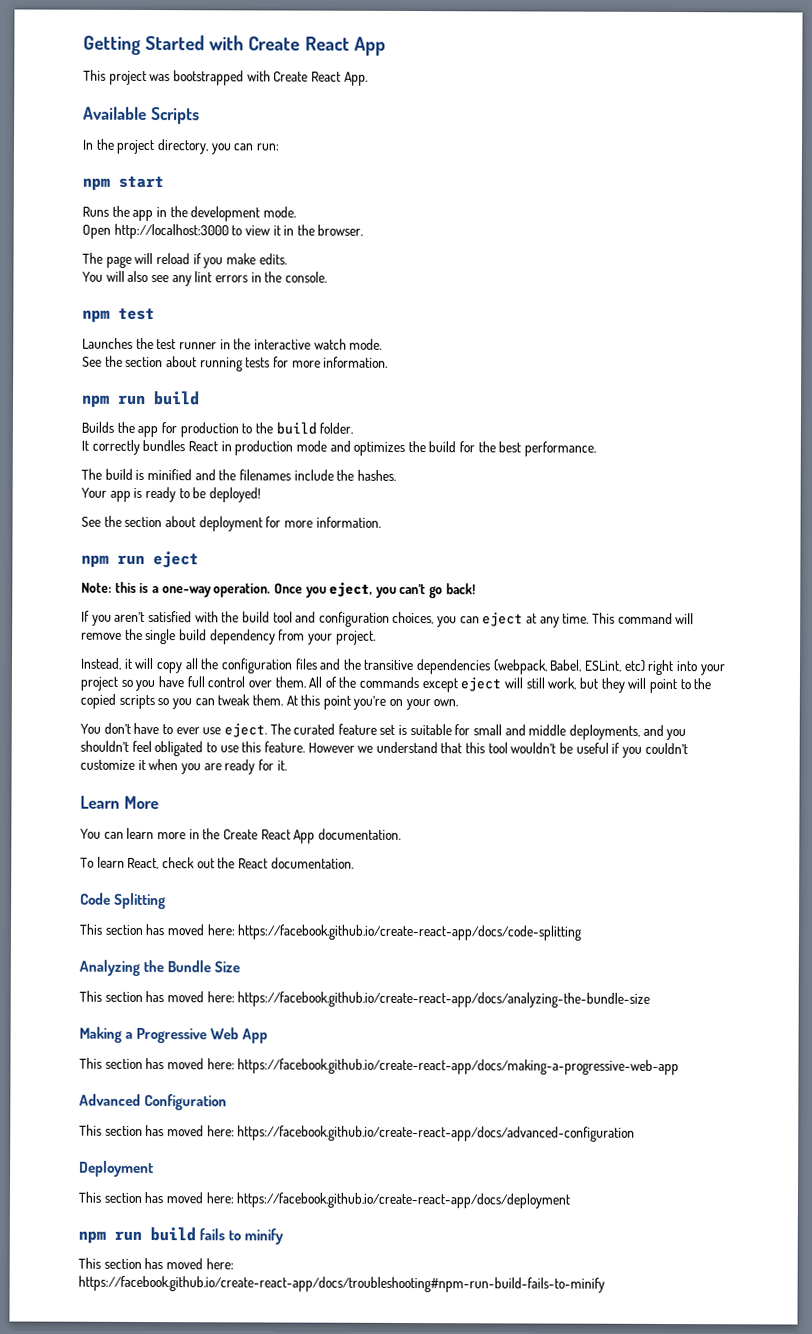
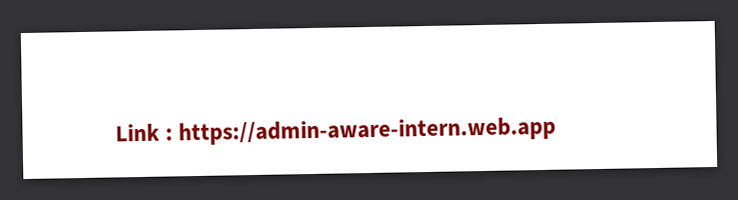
- Getting Started with Create React App
- This project was bootstrapped with Create React App.
- Available Scripts
- In the project directory, you can run:
- npm start
- Runs the app in the development mode.
- Open http://localhost:3000 to view it in the browser.
- The page will reload if you make edits.
- You will also see any lint errors in the console.
- npm test
- Launches the test runner in the interactive watch mode.
- See the section about running tests for more information.
- npm run build
- Builds the app for production to the build folder.
- It correctly bundles React in production mode and optimizes the build for the best performance.
- The build is minified and the filenames include the hashes.
- Your app is ready to be deployed!
- See the section about deployment for more information.
- npm run eject
- Note: this is a one-way operation. Once you eject, you can’t go back!
- If you aren’t satisfied with the build tool and configuration choices, you can eject at any time. This command will remove the single build dependency from your project.
- Instead, it will copy all the configuration files and the transitive dependencies (webpack, Babel, ESLint, etc) right into your project so you have full control over them. All of the commands except eject will still work, but they will point to the copied scripts so you can tweak them. At this point you’re on your own.
- You don’t have to ever use eject. The curated feature set is suitable for small and middle deployments, and you shouldn’t feel obligated to use this feature. However we understand that this tool wouldn’t be useful if you couldn’t customize it when you are ready for it.
- Learn More
- You can learn more in the Create React App documentation.
- To learn React, check out the React documentation.
- Code Splitting
- This section has moved here: https://facebook.github.io/create-react-app/docs/code-splitting
- Analyzing the Bundle Size
- This section has moved here: https://facebook.github.io/create-react-app/docs/analyzing-the-bundle-size
- Making a Progressive Web App
- This section has moved here: https://facebook.github.io/create-react-app/docs/making-a-progressive-web-app
- Advanced Configuration
- This section has moved here: https://facebook.github.io/create-react-app/docs/advanced-configuration
- Deployment
- This section has moved here: https://facebook.github.io/create-react-app/docs/deployment
- npm run build fails to minify
- This section has moved here: https://facebook.github.io/create-react-app/docs/troubleshooting#npm-run-build-fails-to-minify
+ Link : https://admin-aware-intern.web.app

